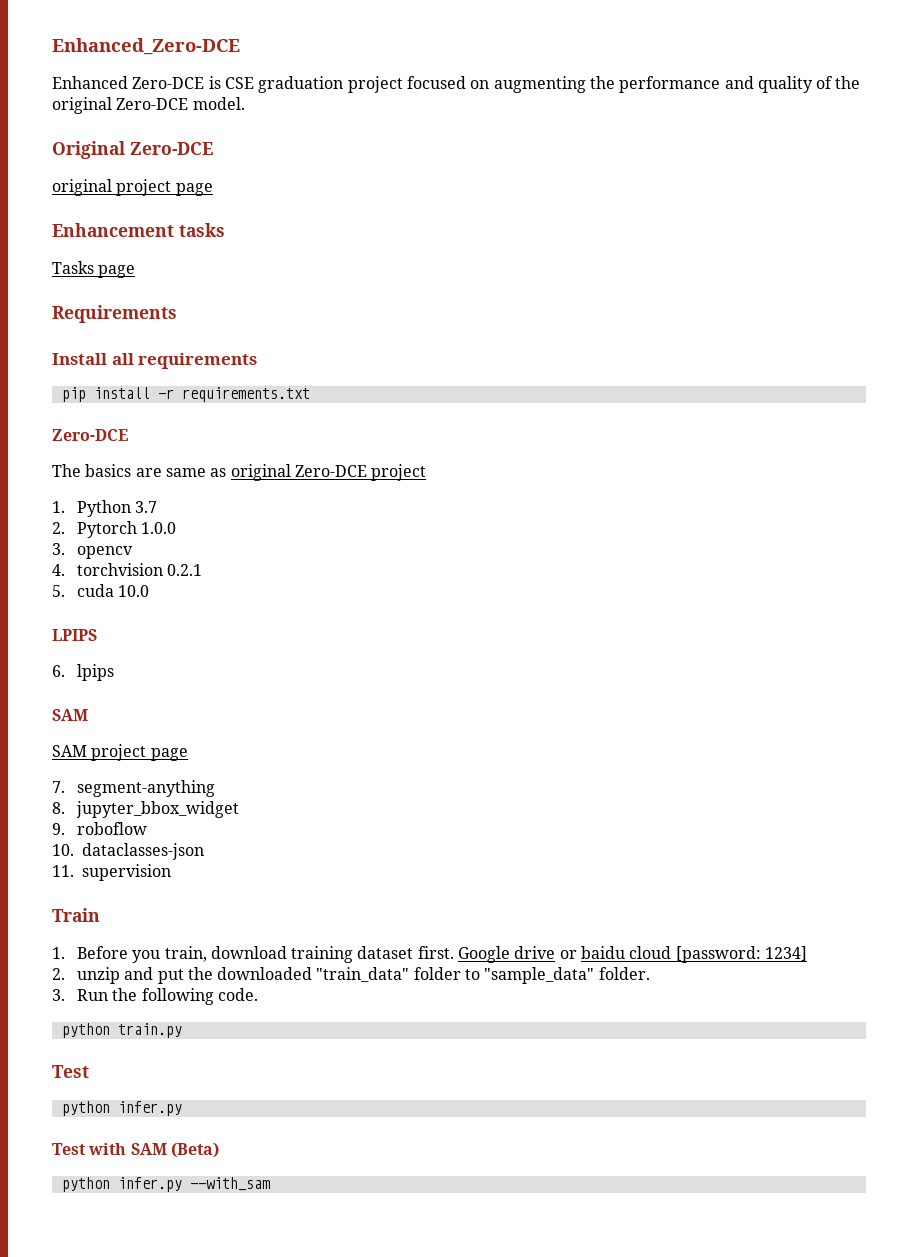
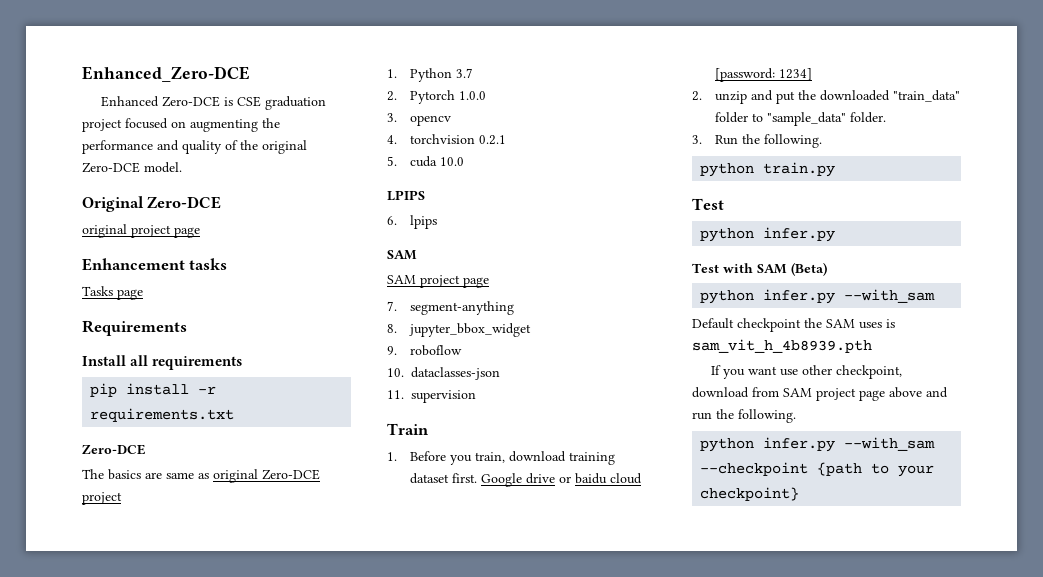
- 3. Run the following code.
+ 3. Run the following.
+ Default checkpoint the SAM uses is sam_vit_h_4b8939.pth
+ If you want use other checkpoint, download from SAM project page above and run the following.
+ python infer.py --with_sam --checkpoint {path to your checkpoint}

